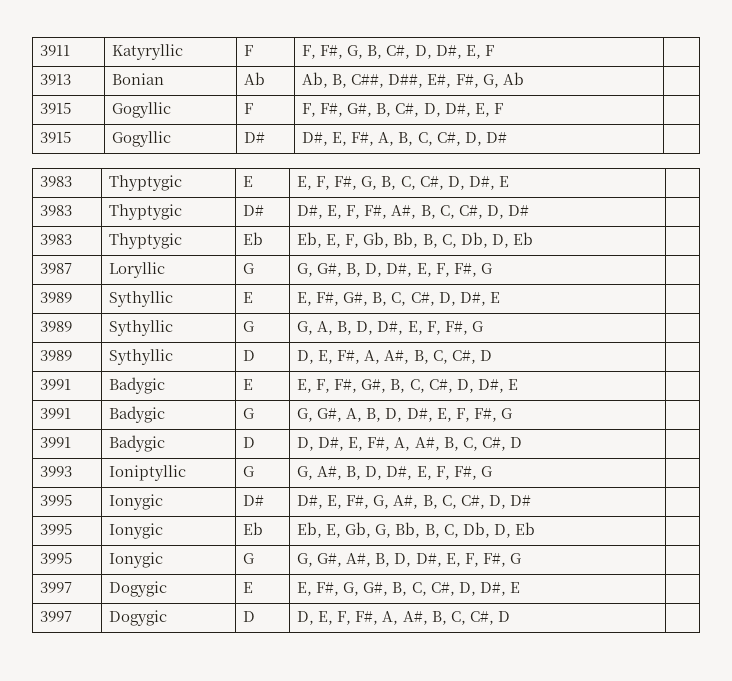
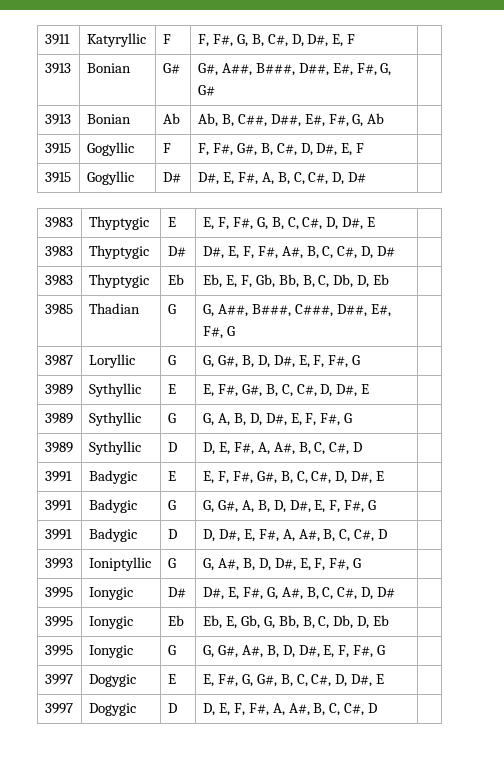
+ 3913 | Bonian | G# | G#, A##, B###, D##, E#, F#, G, G# |
+ 3985 | Thadian | G | G, A##, B###, C###, D##, E#, F#, G |

